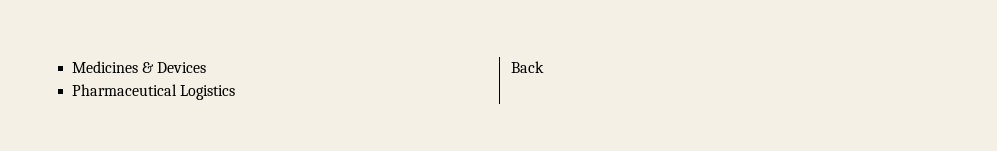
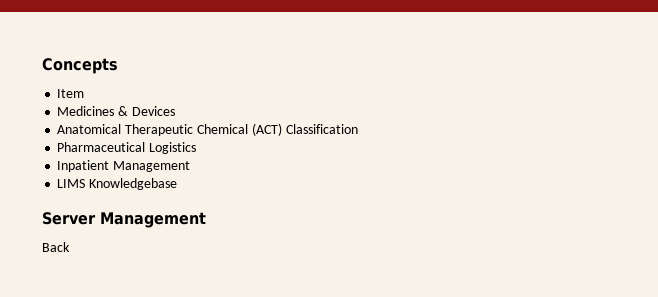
+ Concepts
+ Item
+ Anatomical Therapeutic Chemical (ACT) Classification
  Pharmaceutical Logistics
+ Inpatient Management
+ LIMS Knowledgebase
+ Server Management

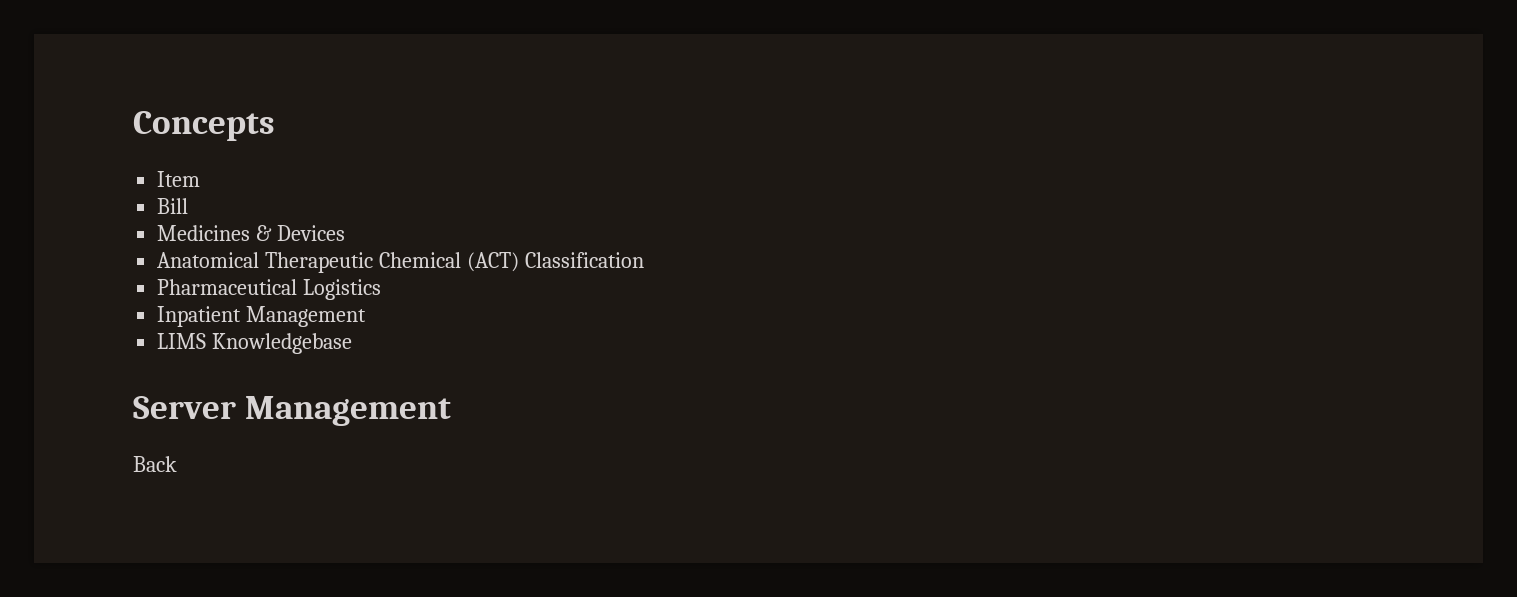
+ Bill

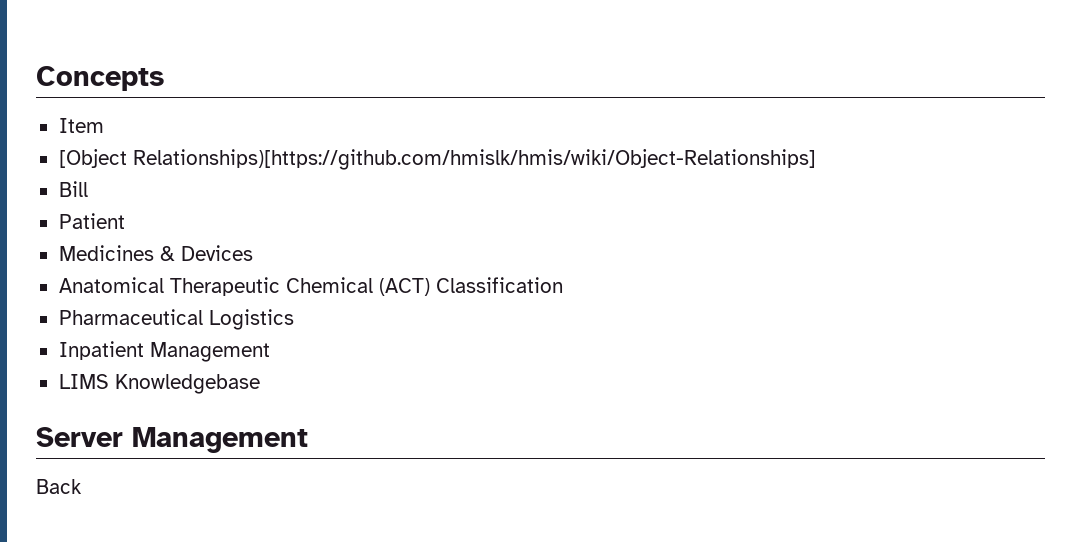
+ [Object Relationships)[https://github.com/hmislk/hmis/wiki/Object-Relationships]
+ Patient

